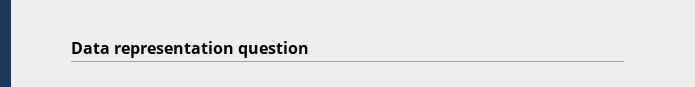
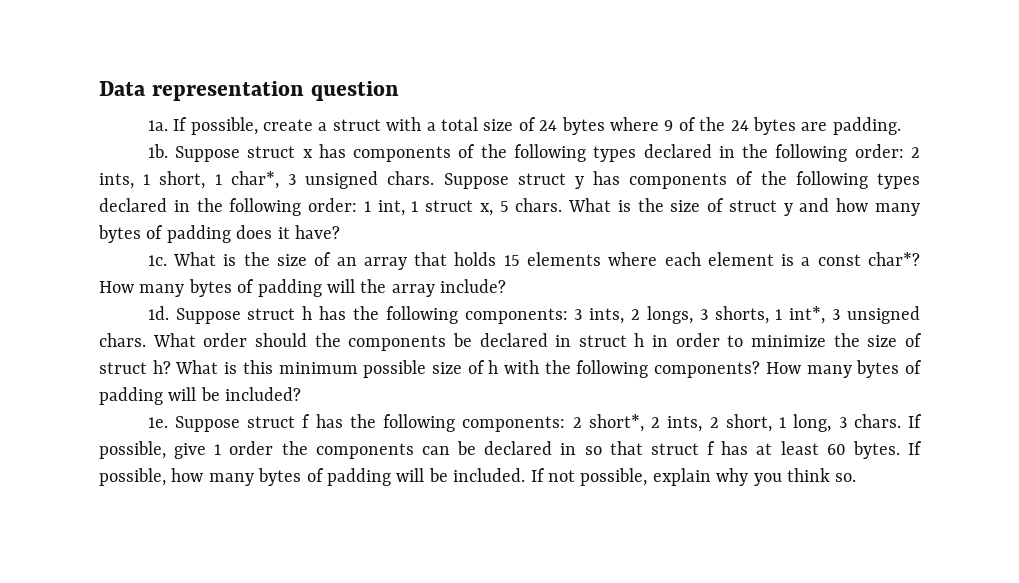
+ 1a. If possible, create a struct with a total size of 24 bytes where 9 of the 24 bytes are padding.
+ 1b. Suppose struct x has components of the following types declared in the following order: 2 ints, 1 short, 1 char*, 3 unsigned chars. Suppose struct y has components of the following types declared in the following order: 1 int, 1 struct x, 5 chars. What is the size of struct y and how many bytes of padding does it have?
+ 1c. What is the size of an array that holds 15 elements where each element is a const char*? How many bytes of padding will the array include?
+ 1d. Suppose struct h has the following components: 3 ints, 2 longs, 3 shorts, 1 int*, 3 unsigned chars. What order should the components be declared in struct h in order to minimize the size of struct h? What is this minimum possible size of h with the following components? How many bytes of padding will be included?
+ 1e. Suppose struct f has the following components: 2 short*, 2 ints, 2 short, 1 long, 3 chars. If possible, give 1 order the components can be declared in so that struct f has at least 60 bytes. If possible, how many bytes of padding will be included. If not possible, explain why you think so.

